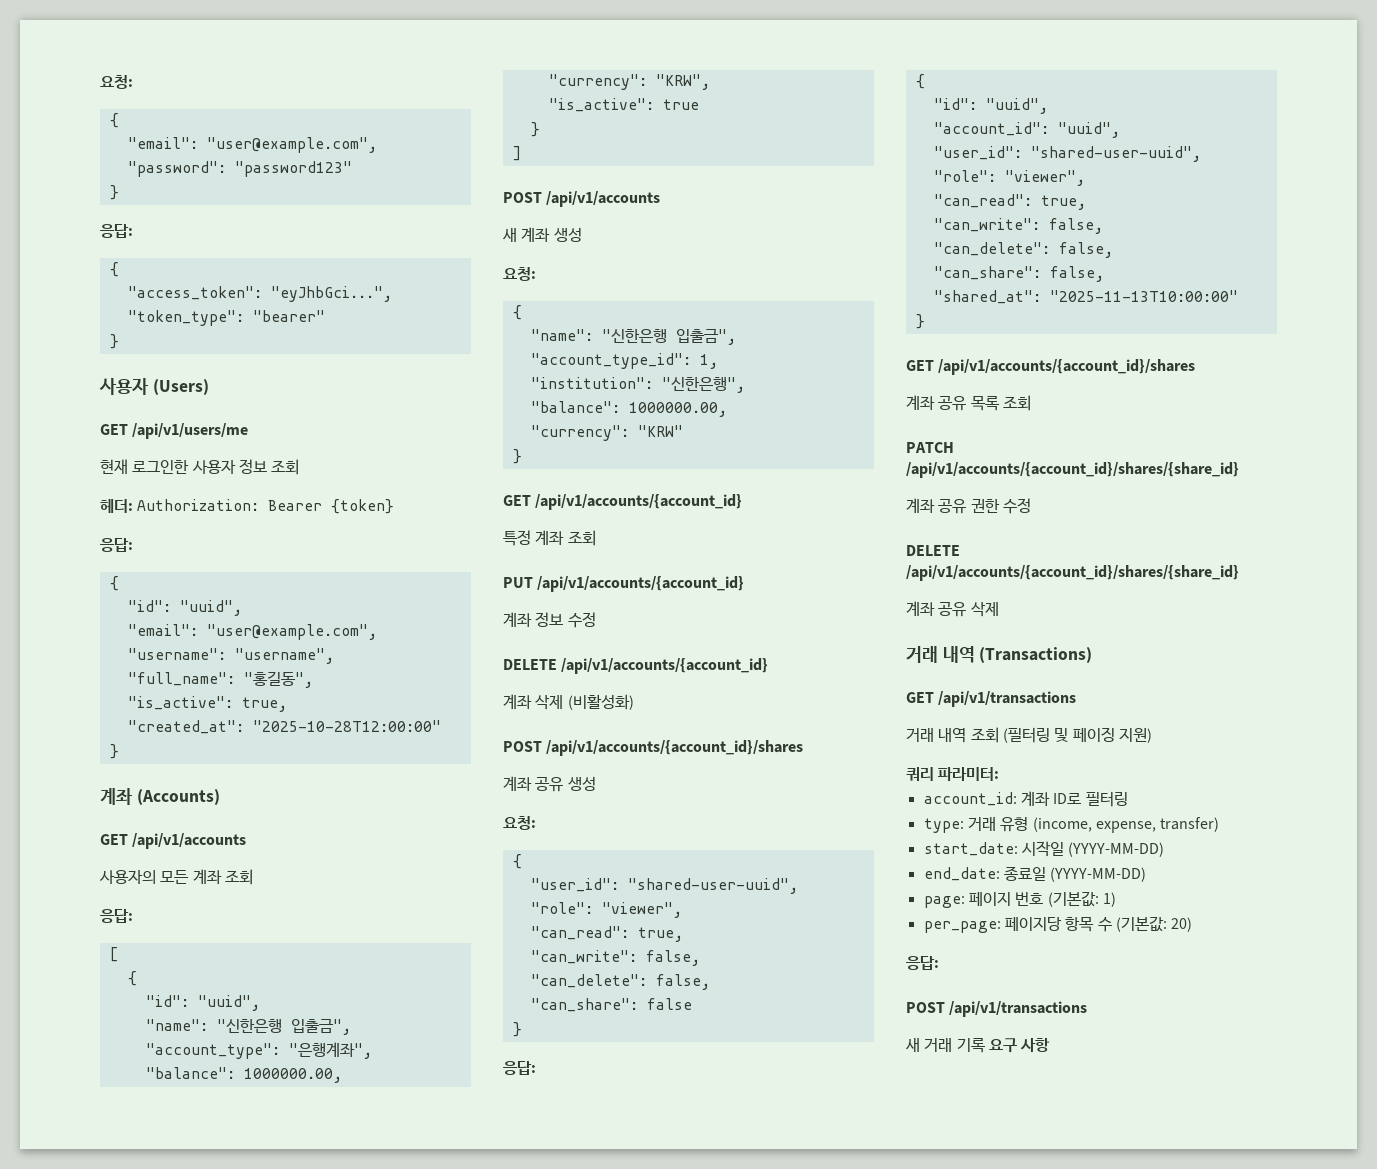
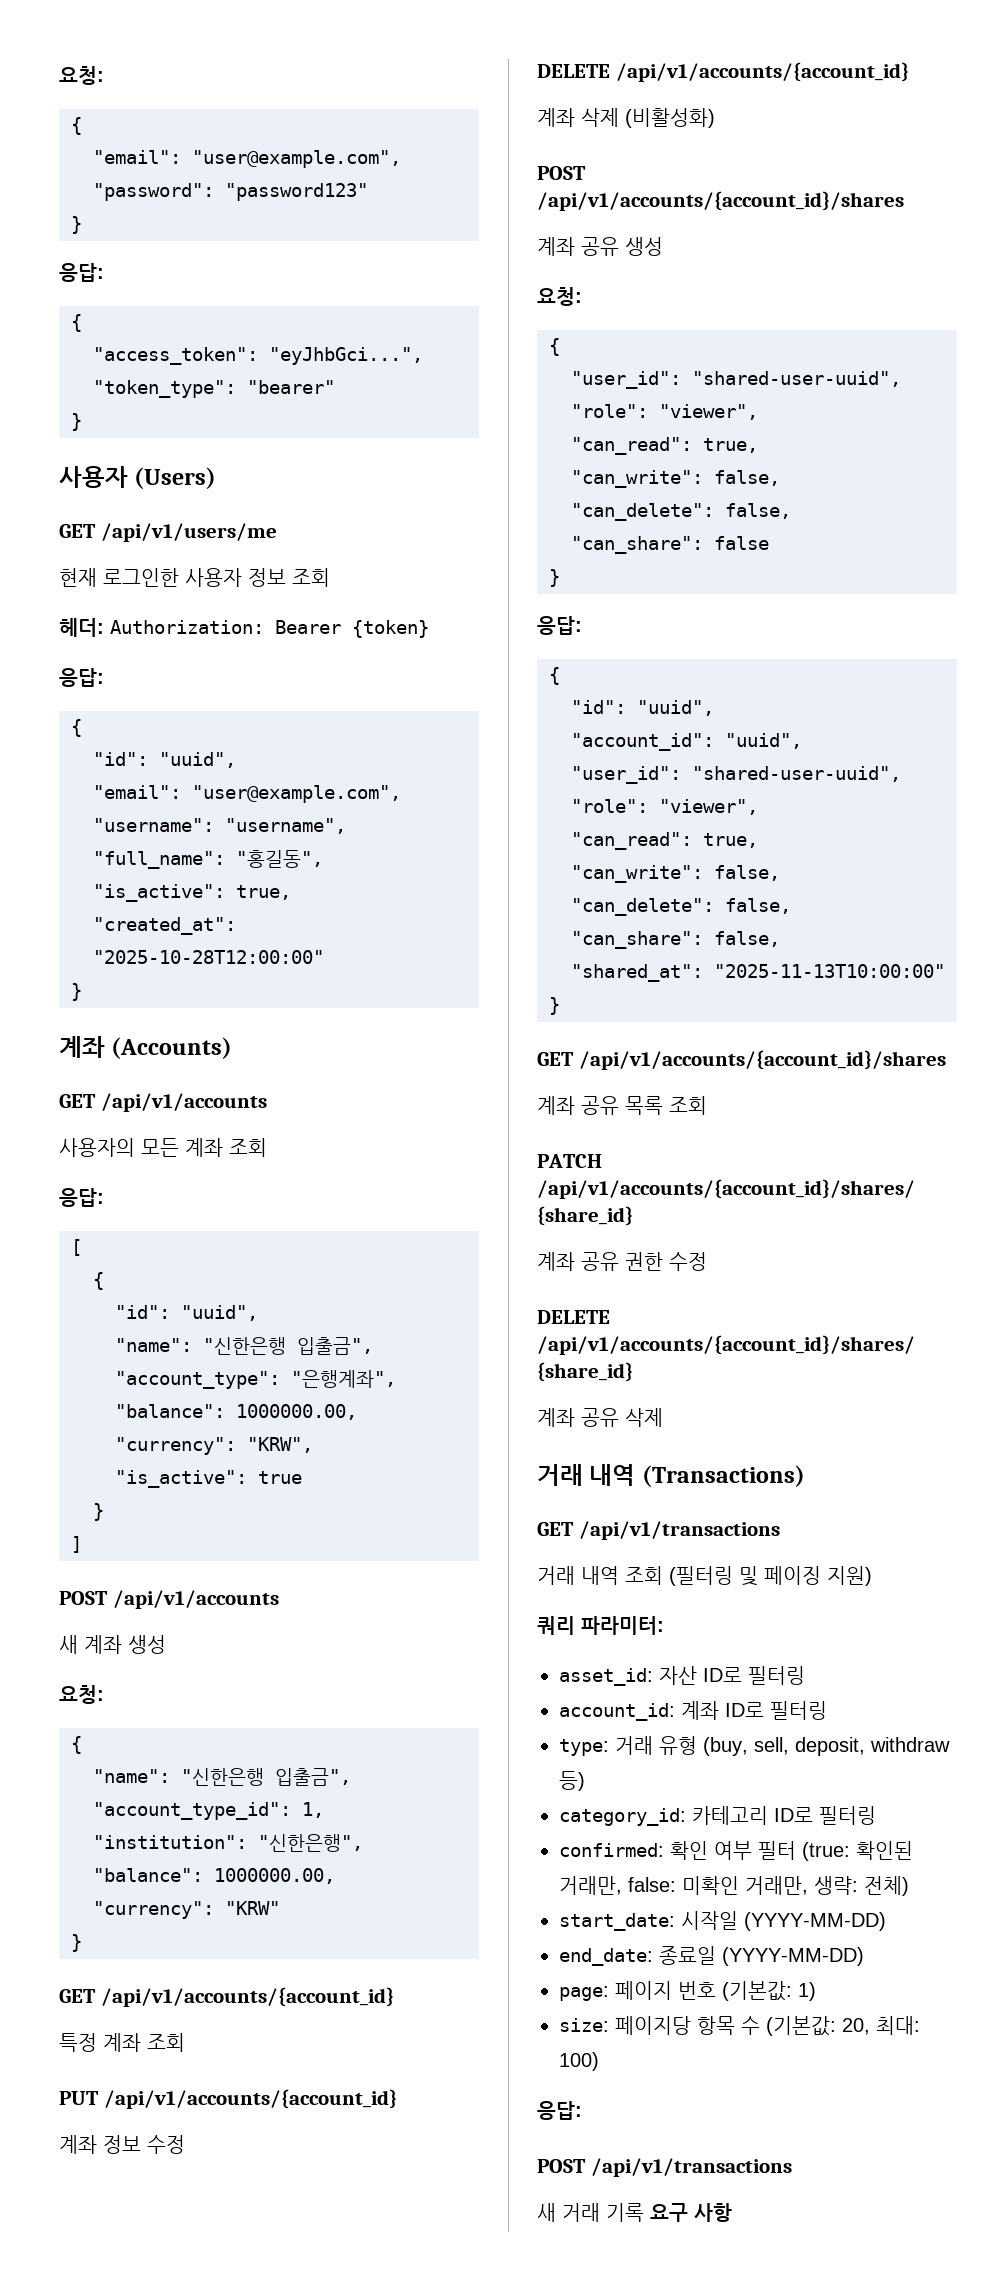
+ asset_id: 자산 ID로 필터링
- type: 거래 유형 (income, expense, transfer)
+ type: 거래 유형 (buy, sell, deposit, withdraw 등)
+ category_id: 카테고리 ID로 필터링
+ confirmed: 확인 여부 필터 (true: 확인된 거래만, false: 미확인 거래만, 생략: 전체)
- per_page: 페이지당 항목 수 (기본값: 20)
+ size: 페이지당 항목 수 (기본값: 20, 최대: 100)

